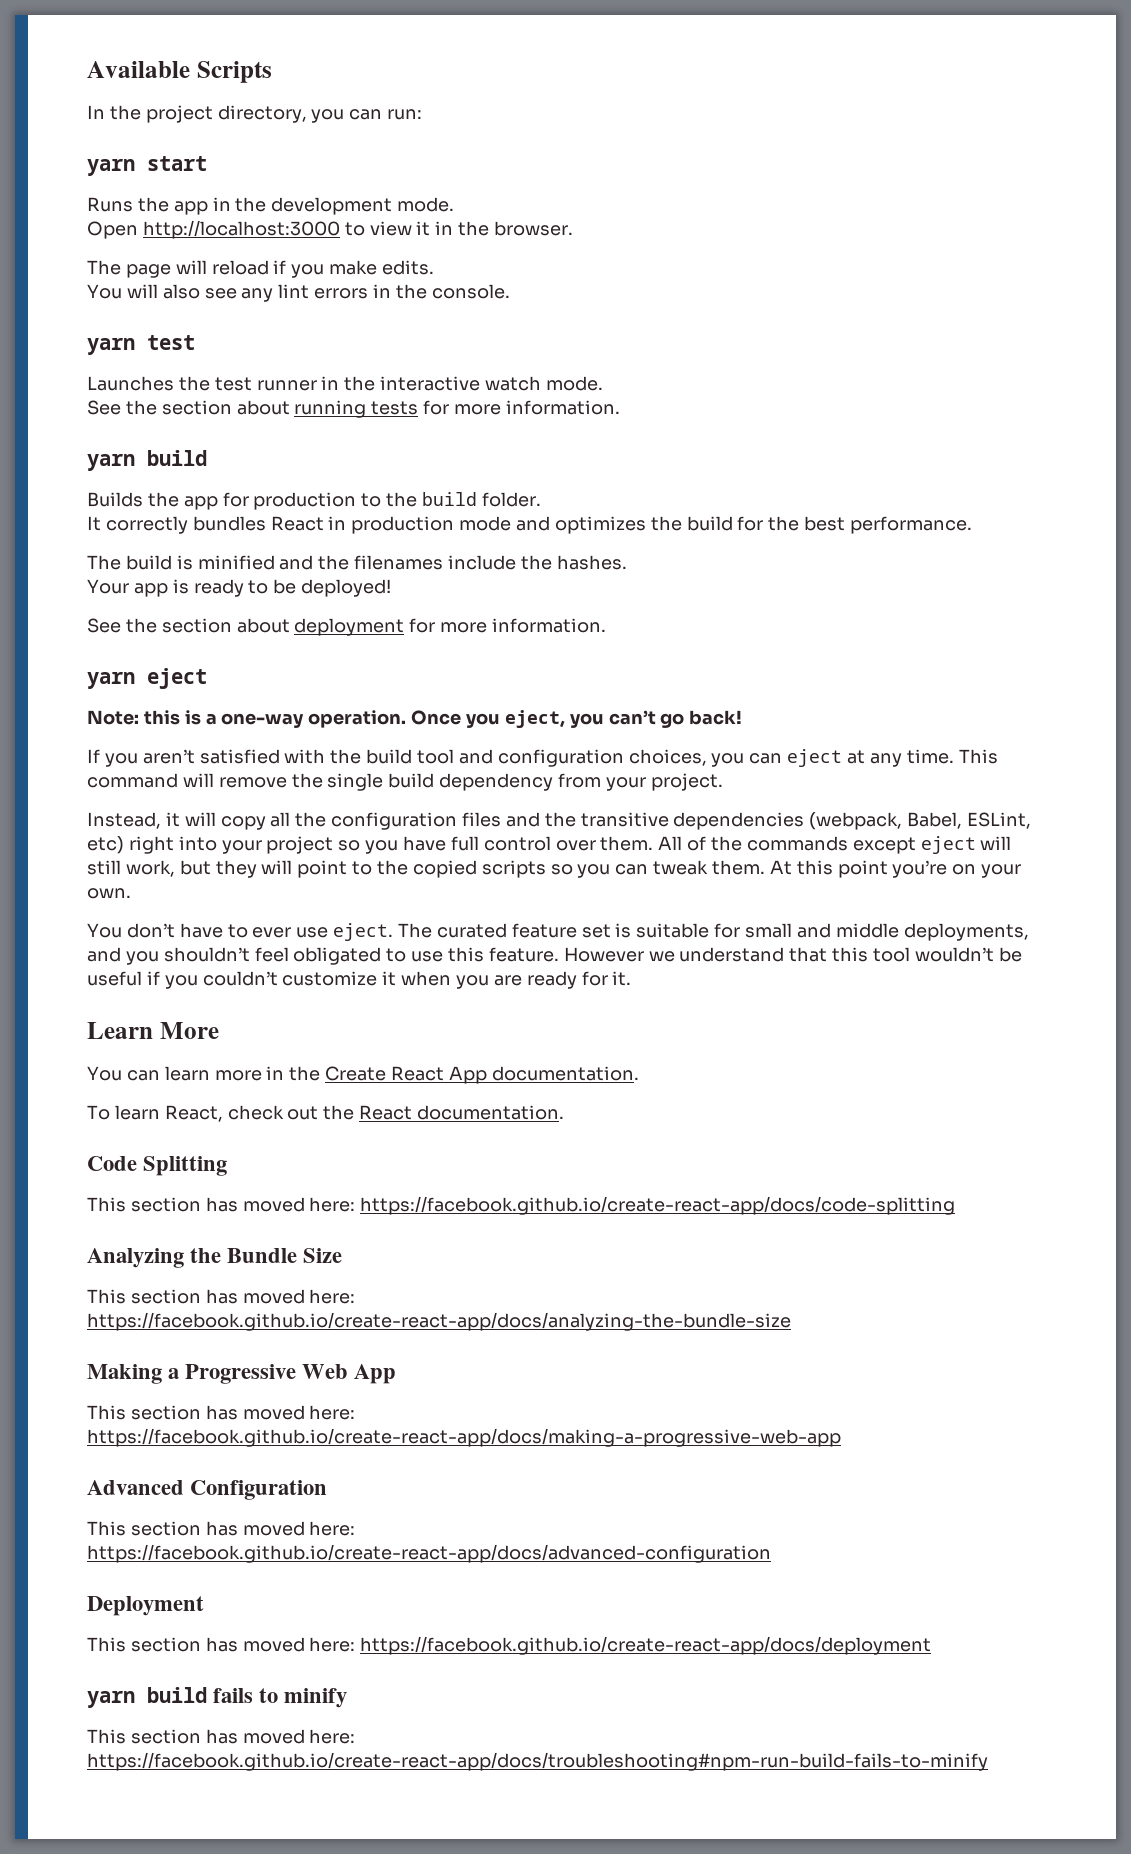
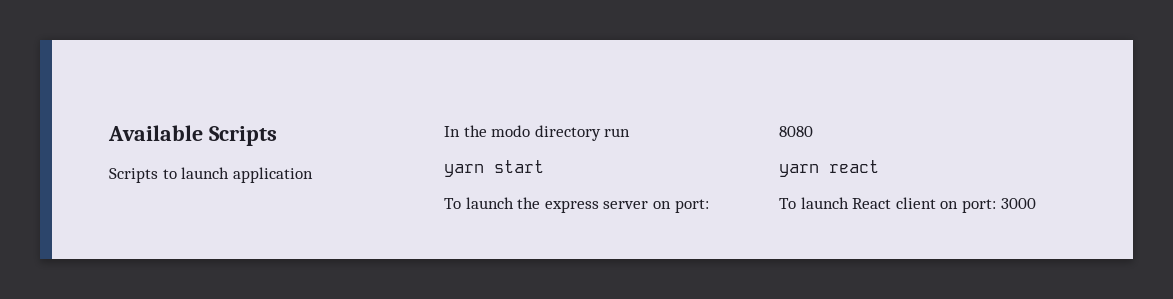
- In the project directory, you can run:
+ Scripts to launch application
+ In the modo directory run
  yarn start
- Runs the app in the development mode.
- Open http://localhost:3000 to view it in the browser.
- The page will reload if you make edits.
- You will also see any lint errors in the console.
- yarn test
- Launches the test runner in the interactive watch mode.
- See the section about running tests for more information.
- yarn build
- Builds the app for production to the build folder.
- It correctly bundles React in production mode and optimizes the build for the best performance.
- The build is minified and the filenames include the hashes.
- Your app is ready to be deployed!
- See the section about deployment for more information.
- yarn eject
- Note: this is a one-way operation. Once you eject, you can’t go back!
- If you aren’t satisfied with the build tool and configuration choices, you can eject at any time. This command will remove the single build dependency from your project.
- Instead, it will copy all the configuration files and the transitive dependencies (webpack, Babel, ESLint, etc) right into your project so you have full control over them. All of the commands except eject will still work, but they will point to the copied scripts so you can tweak them. At this point you’re on your own.
- You don’t have to ever use eject. The curated feature set is suitable for small and middle deployments, and you shouldn’t feel obligated to use this feature. However we understand that this tool wouldn’t be useful if you couldn’t customize it when you are ready for it.
- Learn More
- You can learn more in the Create React App documentation.
- To learn React, check out the React documentation.
- Code Splitting
- This section has moved here: https://facebook.github.io/create-react-app/docs/code-splitting
- Analyzing the Bundle Size
- This section has moved here: https://facebook.github.io/create-react-app/docs/analyzing-the-bundle-size
- Making a Progressive Web App
- This section has moved here: https://facebook.github.io/create-react-app/docs/making-a-progressive-web-app
- Advanced Configuration
- This section has moved here: https://facebook.github.io/create-react-app/docs/advanced-configuration
- Deployment
- This section has moved here: https://facebook.github.io/create-react-app/docs/deployment
- yarn build fails to minify
- This section has moved here: https://facebook.github.io/create-react-app/docs/troubleshooting#npm-run-build-fails-to-minify
+ To launch the express server on port: 8080
+ yarn react
+ To launch React client on port: 3000

